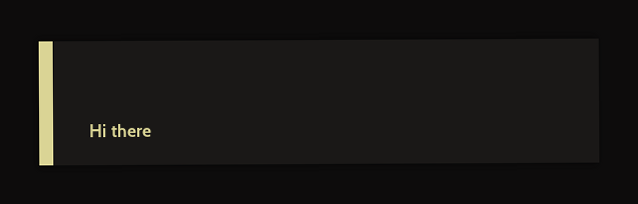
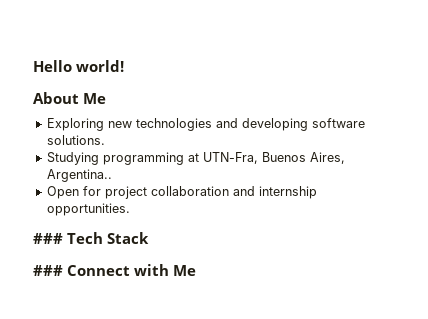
- Hi there
+ Hello world!
+ About Me
+ Exploring new technologies and developing software solutions.
+ Studying programming at UTN-Fra, Buenos Aires, Argentina..
+ Open for project collaboration and internship opportunities.
+ ### Tech Stack
+ ### Connect with Me

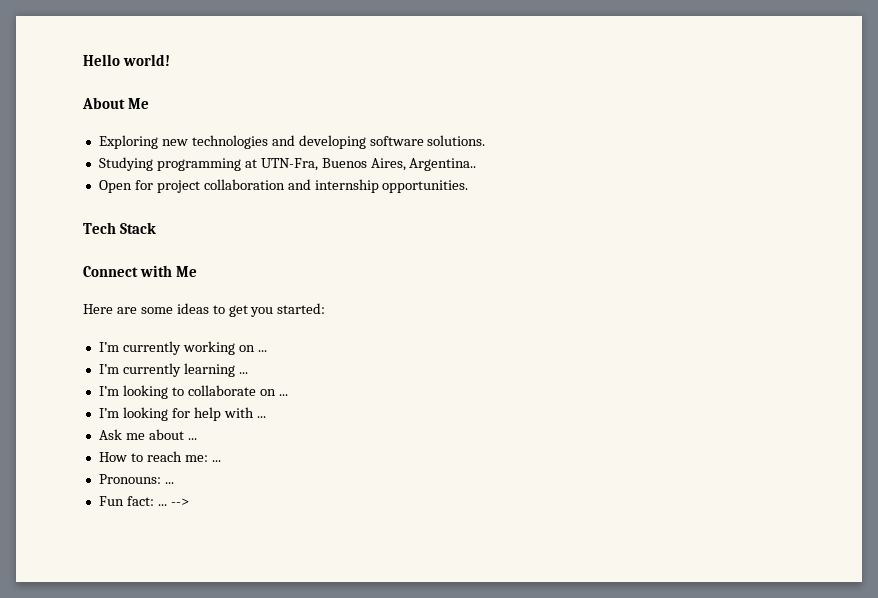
- ### Tech Stack
+ Tech Stack
- ### Connect with Me
+ Connect with Me
+ Here are some ideas to get you started:
+ I’m currently working on ...
+ I’m currently learning ...
+ I’m looking to collaborate on ...
+ I’m looking for help with ...
+ Ask me about ...
+ How to reach me: ...
+ Pronouns: ...
+ Fun fact: ... -->

